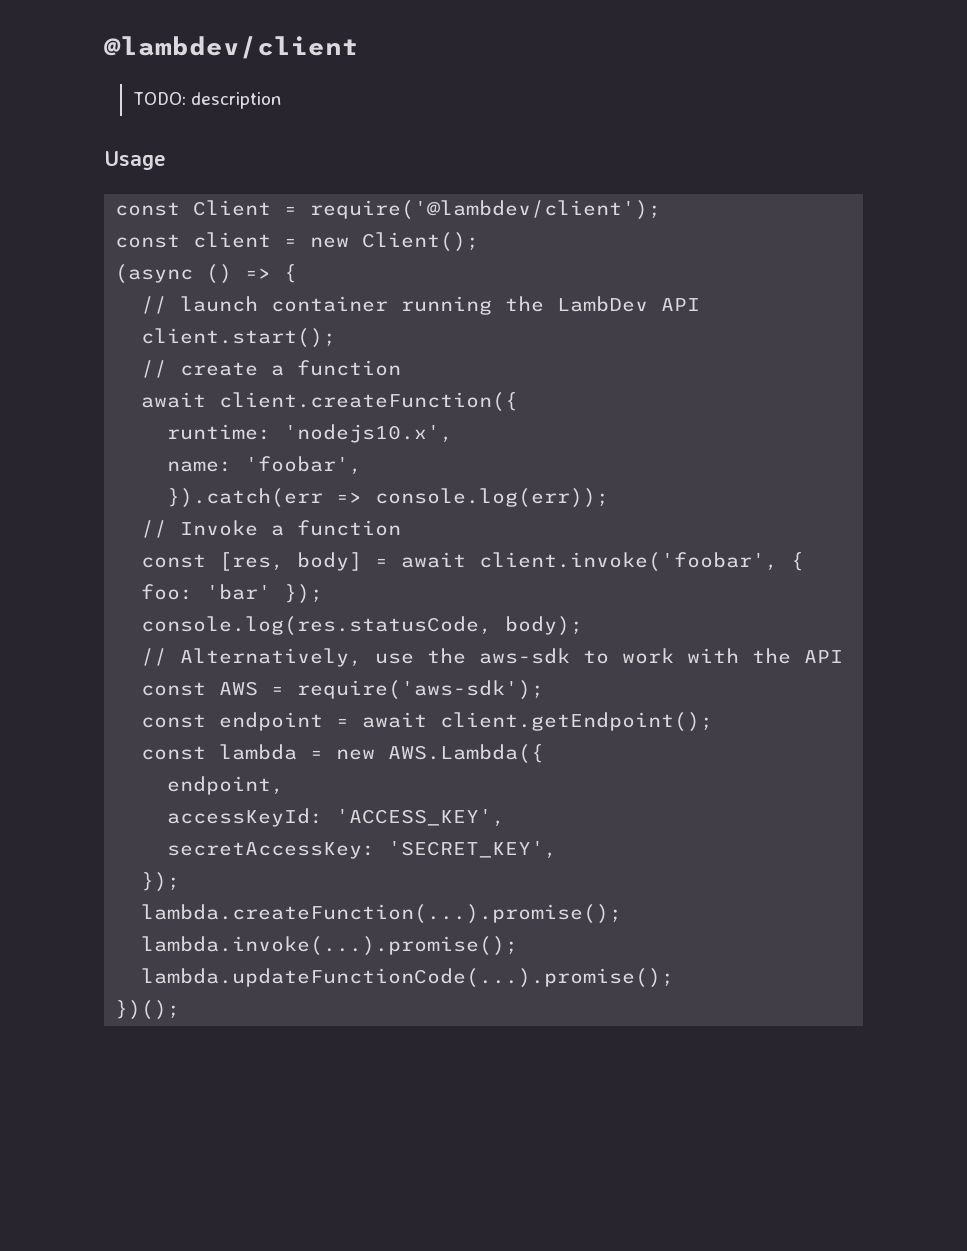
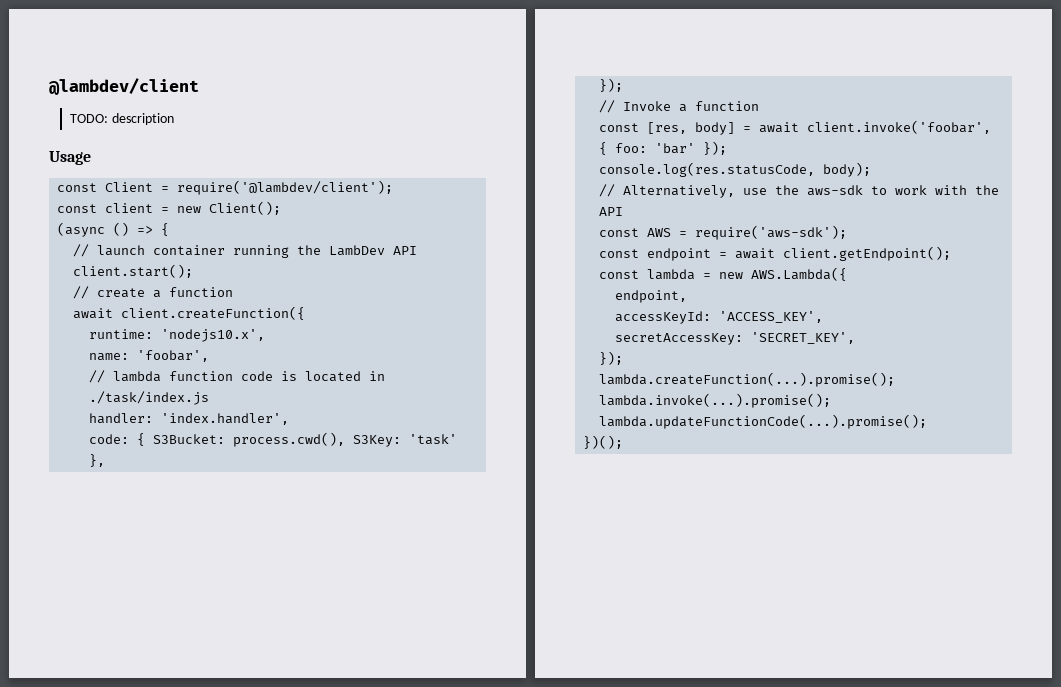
- }).catch(err => console.log(err));
+ // lambda function code is located in ./task/index.js
+ handler: 'index.handler',
+ code: { S3Bucket: process.cwd(), S3Key: 'task' },
+ });

